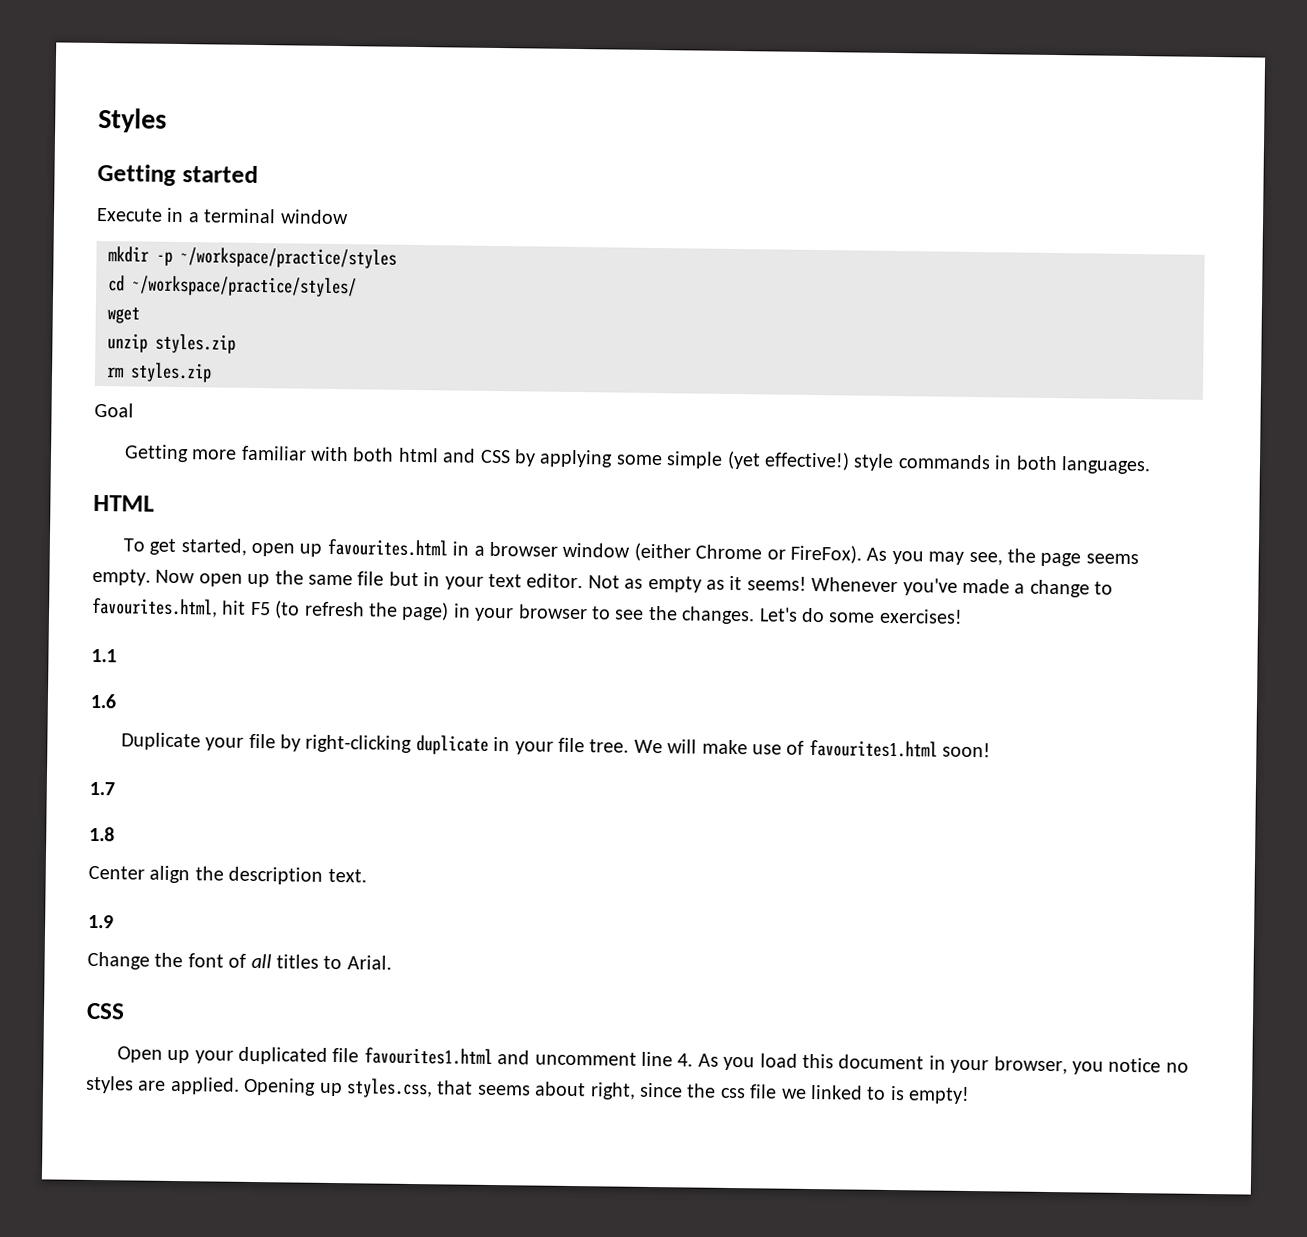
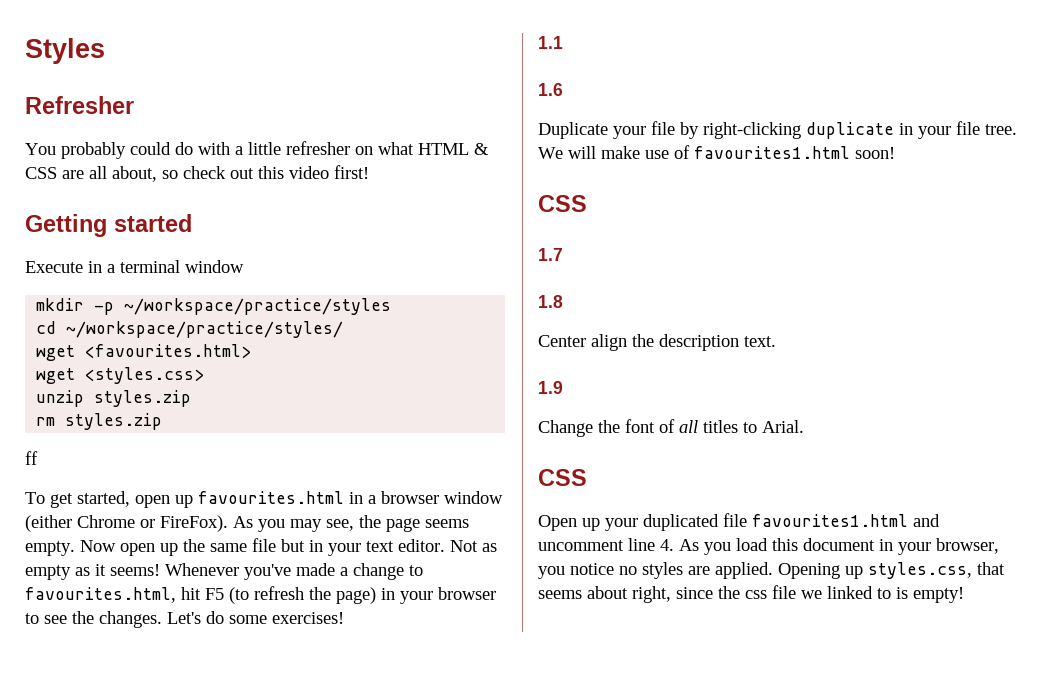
+ Refresher
+ You probably could do with a little refresher on what HTML & CSS are all about, so check out this video first!
- wget
+ wget <favourites.html>
+ wget <styles.css>
- Goal
- Getting more familiar with both html and CSS by applying some simple (yet effective!) style commands in both languages.
- HTML
+ ff
  We will make use of favourites1.html soon!
+ CSS

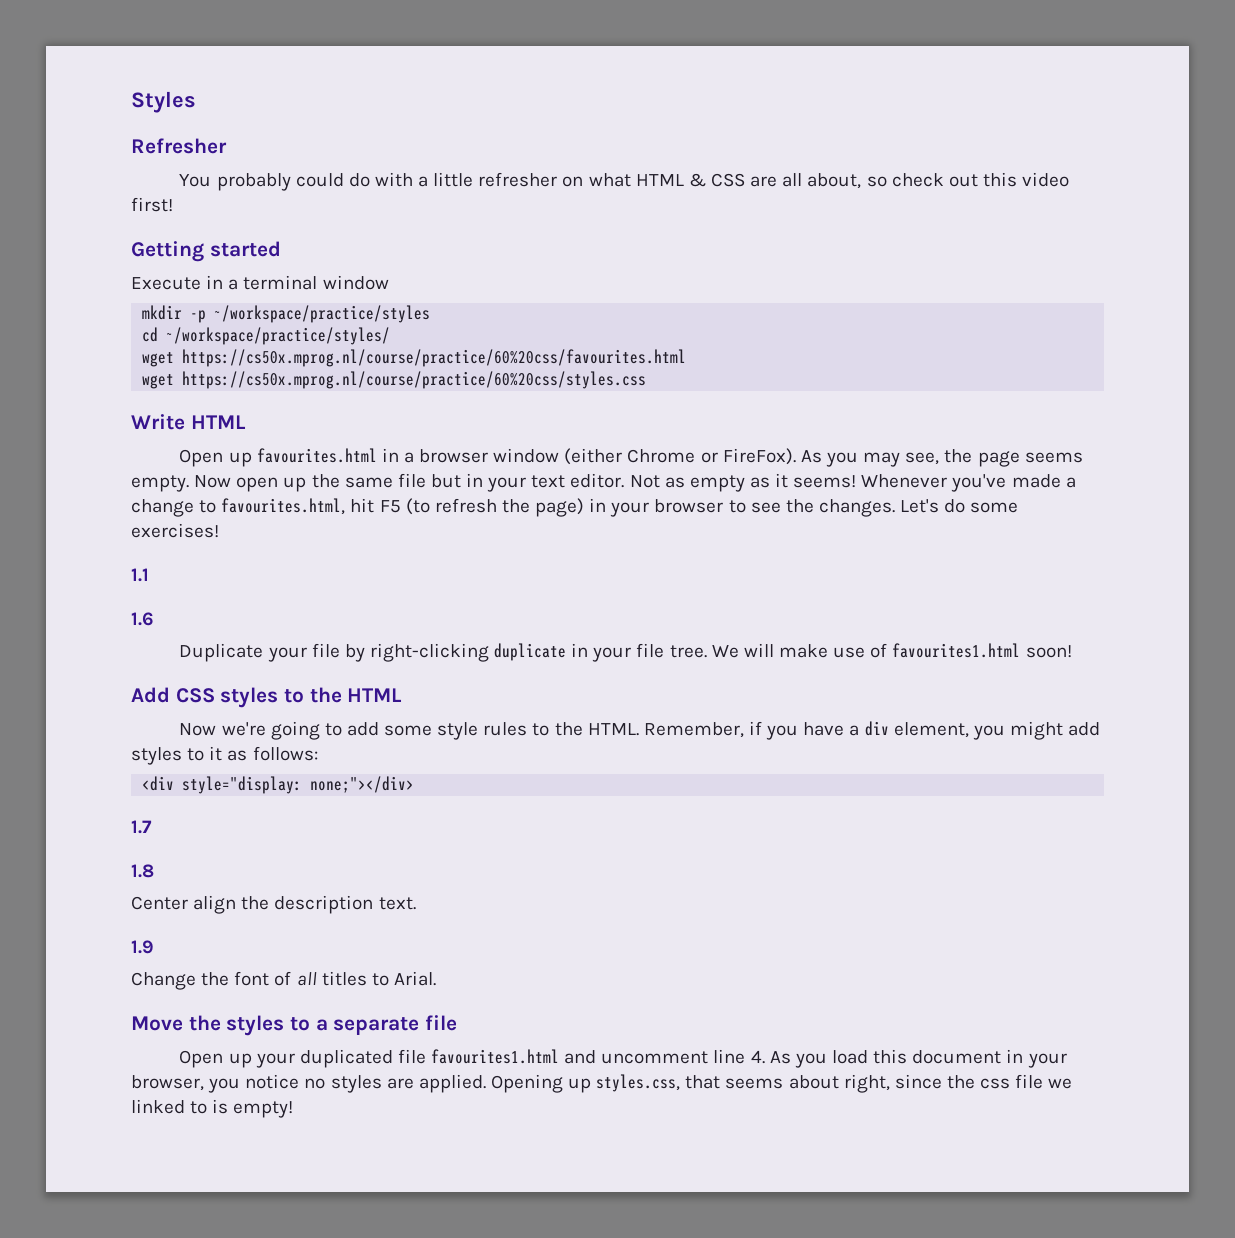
- wget <favourites.html>
- wget <styles.css>
- unzip styles.zip
- rm styles.zip
- ff
- To get started, open up favourites.html in a browser window (either Chrome or FireFox).
+ wget https://cs50x.mprog.nl/course/practice/60%20css/favourites.html
+ wget https://cs50x.mprog.nl/course/practice/60%20css/styles.css
+ Write HTML
+ Open up favourites.html in a browser window (either Chrome or FireFox).
  We will make use of favourites1.html soon!
- CSS
+ Add CSS styles to the HTML
+ Now we're going to add some style rules to the HTML. Remember, if you have a div element, you might add styles to it as follows:
+ <div style="display: none;"></div>
  Change the font of all titles to Arial.
- CSS
+ Move the styles to a separate file

